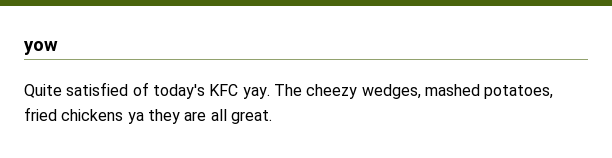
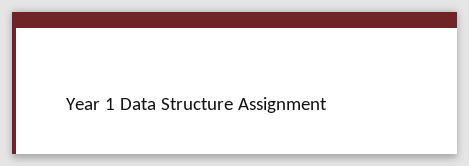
- yow
- Quite satisfied of today's KFC yay. The cheezy wedges, mashed potatoes, fried chickens ya they are all great.
+ Year 1 Data Structure Assignment

